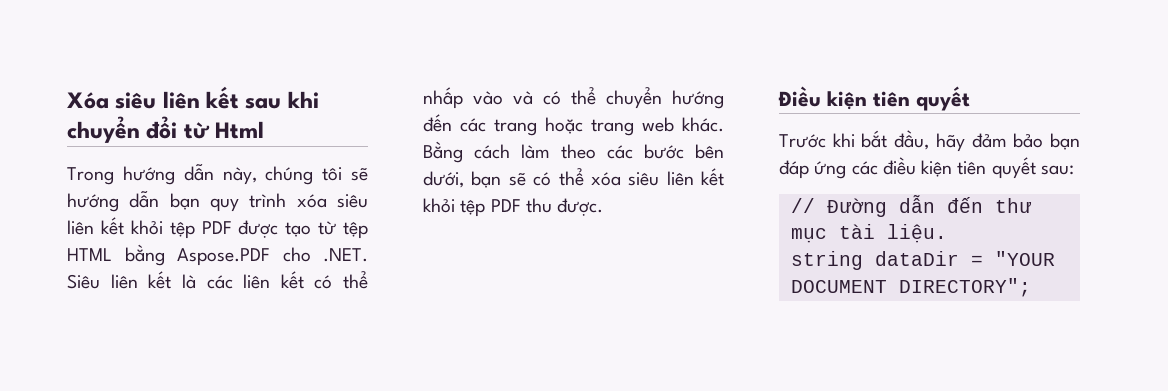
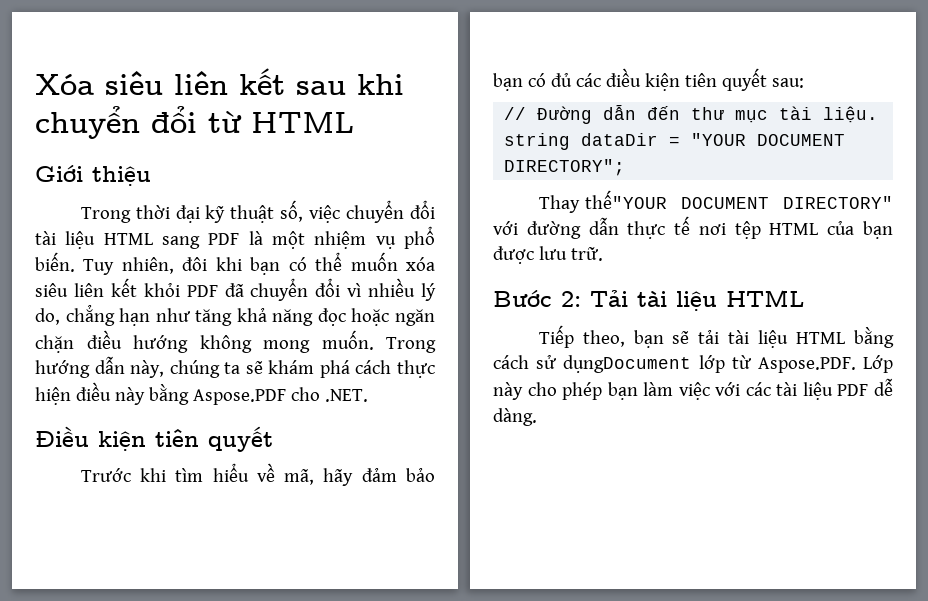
- Xóa siêu liên kết sau khi chuyển đổi từ Html
- Trong hướng dẫn này, chúng tôi sẽ hướng dẫn bạn quy trình xóa siêu liên kết khỏi tệp PDF được tạo từ tệp HTML bằng Aspose.PDF cho .NET. Siêu liên kết là các liên kết có thể nhấp vào và có thể chuyển hướng đến các trang hoặc trang web khác. Bằng cách làm theo các bước bên dưới, bạn sẽ có thể xóa siêu liên kết khỏi tệp PDF thu được.
+ Xóa siêu liên kết sau khi chuyển đổi từ HTML
+ Giới thiệu
+ Trong thời đại kỹ thuật số, việc chuyển đổi tài liệu HTML sang PDF là một nhiệm vụ phổ biến. Tuy nhiên, đôi khi bạn có thể muốn xóa siêu liên kết khỏi PDF đã chuyển đổi vì nhiều lý do, chẳng hạn như tăng khả năng đọc hoặc ngăn chặn điều hướng không mong muốn. Trong hướng dẫn này, chúng ta sẽ khám phá cách thực hiện điều này bằng Aspose.PDF cho .NET.
- Trước khi bắt đầu, hãy đảm bảo bạn đáp ứng các điều kiện tiên quyết sau:
+ Trước khi tìm hiểu về mã, hãy đảm bảo bạn có đủ các điều kiện tiên quyết sau:
+ Thay thế"YOUR DOCUMENT DIRECTORY" với đường dẫn thực tế nơi tệp HTML của bạn được lưu trữ.
+ Bước 2: Tải tài liệu HTML
+ Tiếp theo, bạn sẽ tải tài liệu HTML bằng cách sử dụngDocument lớp từ Aspose.PDF. Lớp này cho phép bạn làm việc với các tài liệu PDF dễ dàng.

